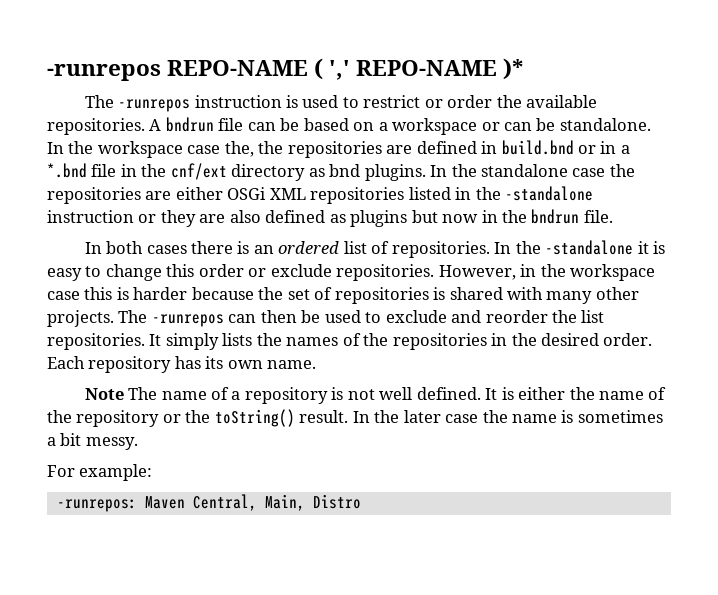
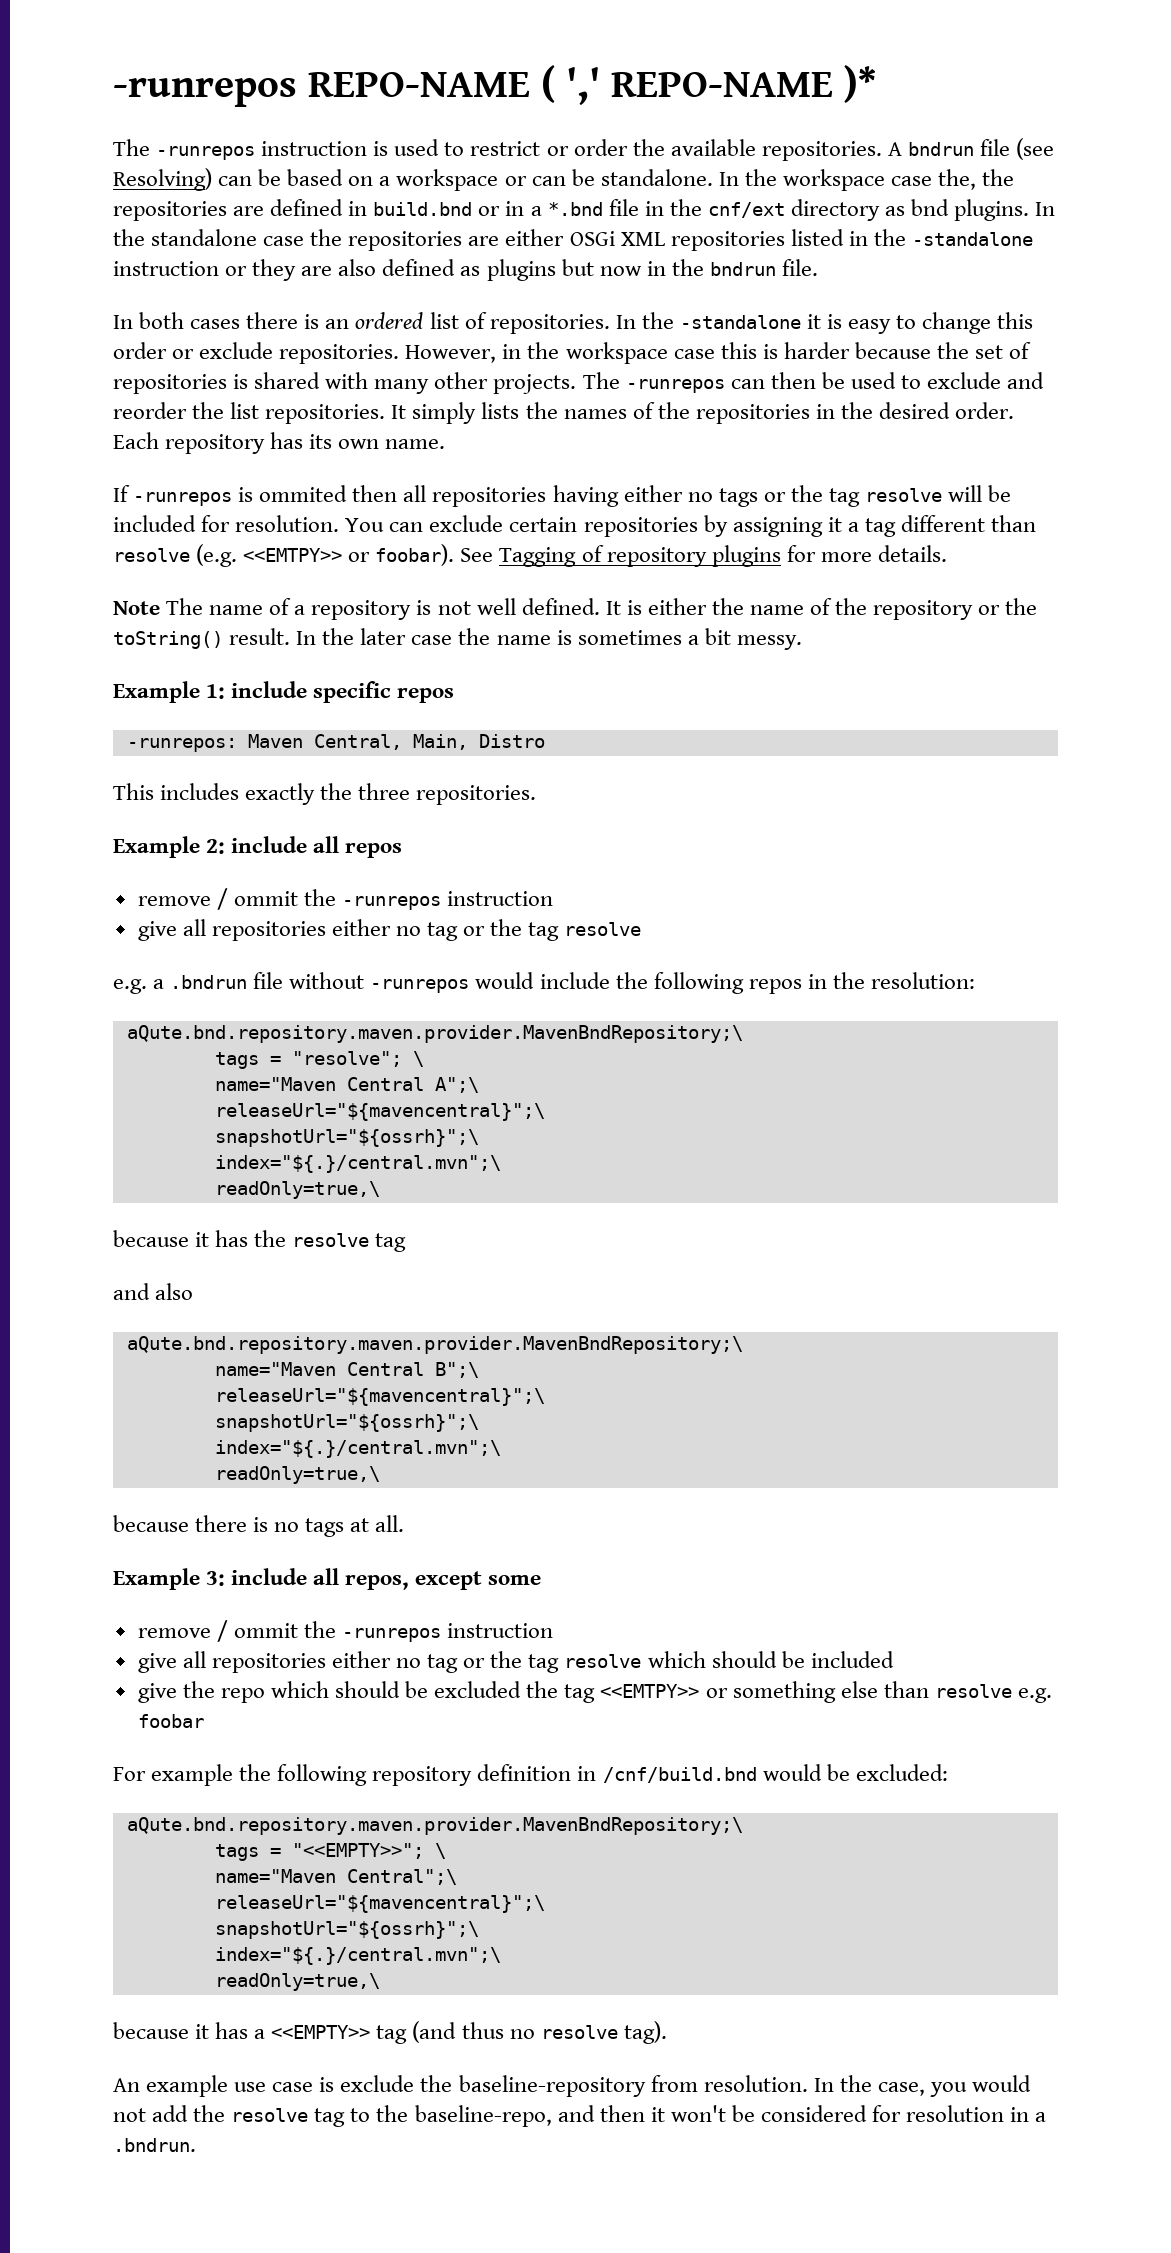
- A bndrun file can be based on a workspace or can be standalone.
+ A bndrun file (see Resolving) can be based on a workspace or can be standalone.
+ If -runrepos is ommited then all repositories having either no tags or the tag resolve will be included for resolution. You can exclude certain repositories by assigning it a tag different than resolve (e.g. <<EMTPY>> or foobar). See Tagging of repository plugins for more details.
- For example:
+ Example 1: include specific repos
+ This includes exactly the three repositories.
+ Example 2: include all repos
+ remove / ommit the -runrepos instruction
+ give all repositories either no tag or the tag resolve
+ e.g. a .bndrun file without -runrepos would include the following repos in the resolution:
+ aQute.bnd.repository.maven.provider.MavenBndRepository;\
+ tags = "resolve"; \
+ name="Maven Central A";\
+ releaseUrl="${mavencentral}";\
+ snapshotUrl="${ossrh}";\
+ index="${.}/central.mvn";\
+ readOnly=true,\
+ because it has the resolve tag
+ and also
+ aQute.bnd.repository.maven.provider.MavenBndRepository;\
+ name="Maven Central B";\
+ releaseUrl="${mavencentral}";\
+ snapshotUrl="${ossrh}";\
+ index="${.}/central.mvn";\
+ readOnly=true,\
+ because there is no tags at all.
+ Example 3: include all repos, except some
+ remove / ommit the -runrepos instruction
+ give all repositories either no tag or the tag resolve which should be included
+ give the repo which should be excluded the tag <<EMTPY>> or something else than resolve e.g. foobar
+ For example the following repository definition in /cnf/build.bnd would be excluded:
+ aQute.bnd.repository.maven.provider.MavenBndRepository;\
+ tags = "<<EMPTY>>"; \
+ name="Maven Central";\
+ releaseUrl="${mavencentral}";\
+ snapshotUrl="${ossrh}";\
+ index="${.}/central.mvn";\
+ readOnly=true,\
+ because it has a <<EMPTY>> tag (and thus no resolve tag).
+ An example use case is exclude the baseline-repository from resolution. In the case, you would not add the resolve tag to the baseline-repo, and then it won't be considered for resolution in a .bndrun.

